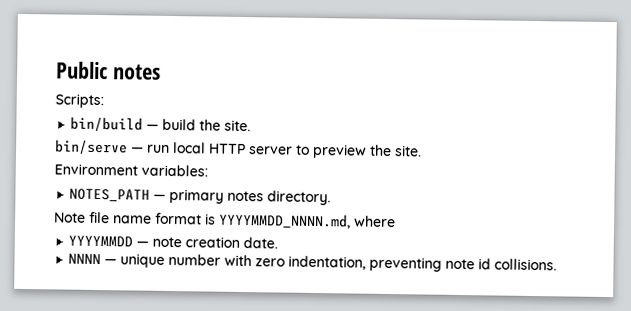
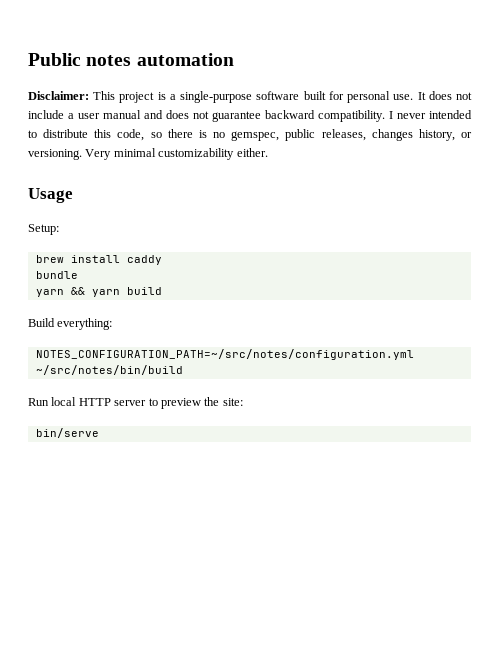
- Public notes
- Scripts:
- bin/build — build the site.
- bin/serve — run local HTTP server to preview the site.
- Environment variables:
- NOTES_PATH — primary notes directory.
- Note file name format is YYYYMMDD_NNNN.md, where
- YYYYMMDD — note creation date.
- NNNN — unique number with zero indentation, preventing note id collisions.
+ Public notes automation
+ Disclaimer: This project is a single-purpose software built for personal use. It does not include a user manual and does not guarantee backward compatibility. I never intended to distribute this code, so there is no gemspec, public releases, changes history, or versioning. Very minimal customizability either.
+ Usage
+ Setup:
+ brew install caddy
+ bundle
+ yarn && yarn build
+ Build everything:
+ NOTES_CONFIGURATION_PATH=~/src/notes/configuration.yml ~/src/notes/bin/build
+ Run local HTTP server to preview the site:
+ bin/serve

